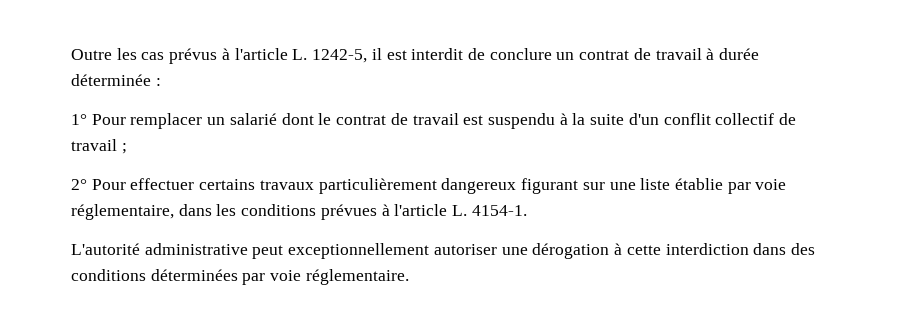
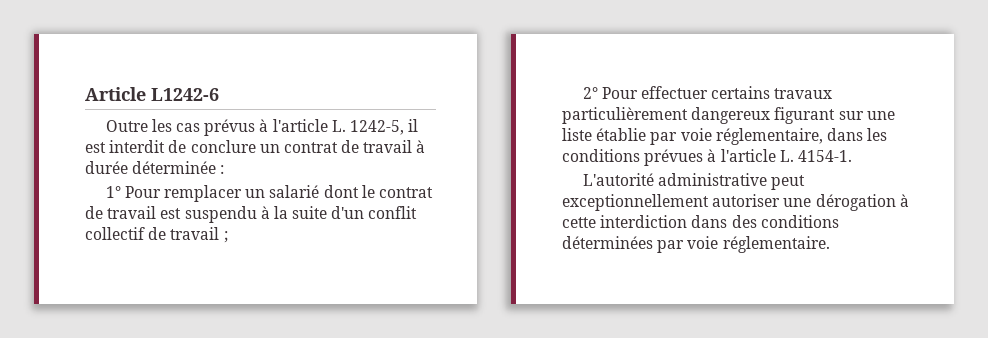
+ Article L1242-6

